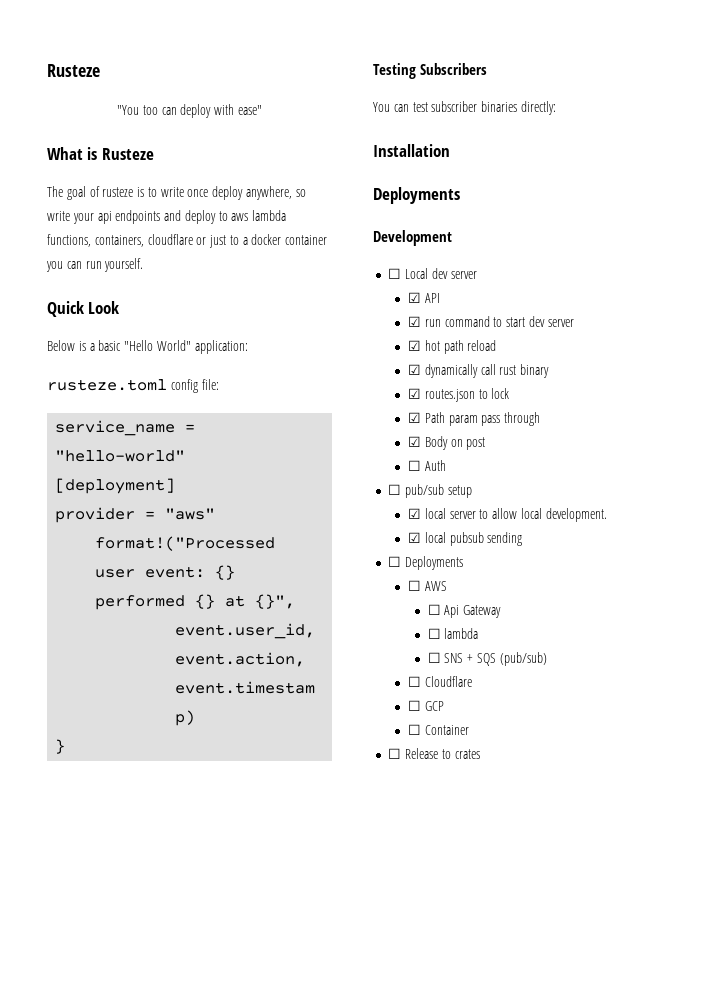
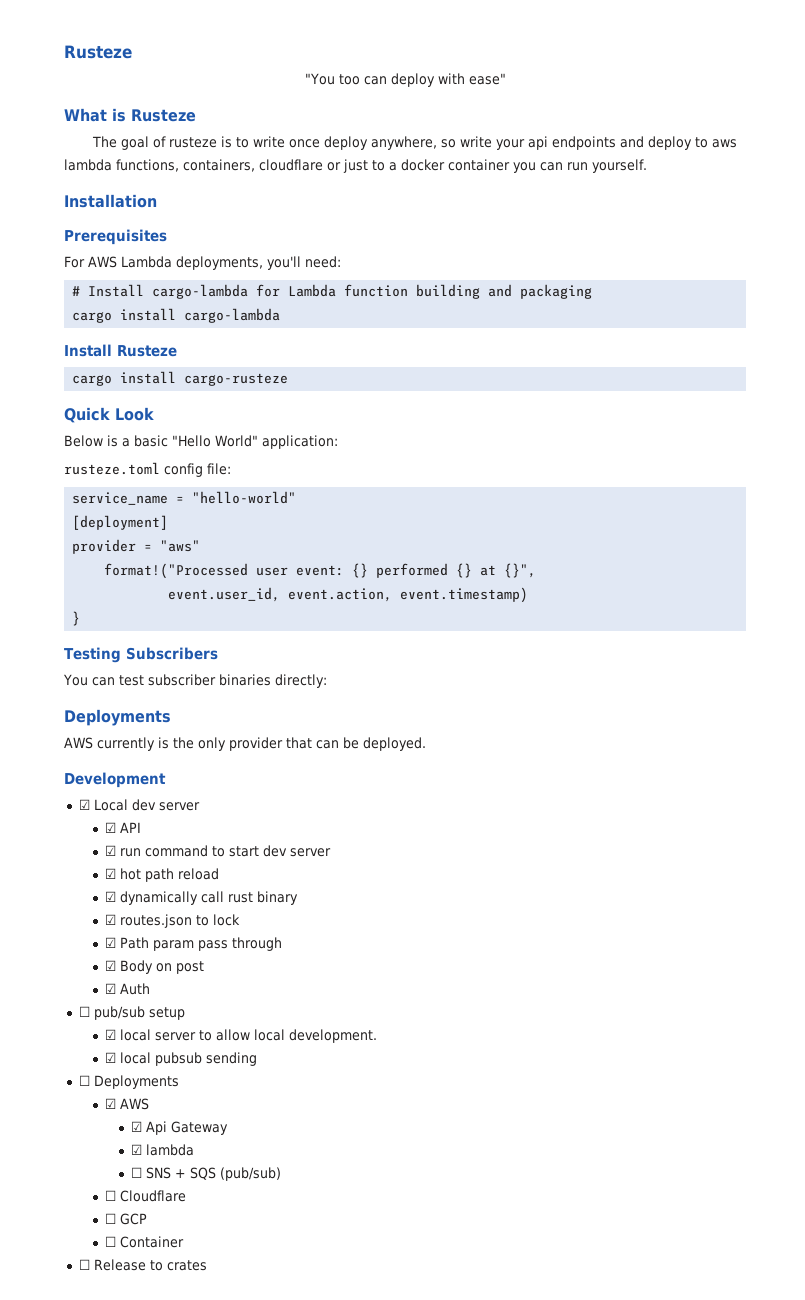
+ Installation
+ Prerequisites
+ For AWS Lambda deployments, you'll need:
+ # Install cargo-lambda for Lambda function building and packaging
+ cargo install cargo-lambda
+ Install Rusteze
+ cargo install cargo-rusteze
  You can test subscriber binaries directly:
- Installation
  Deployments
+ AWS currently is the only provider that can be deployed.
- ☐ Local dev server
+ ☑ Local dev server
- ☐ Auth
+ ☑ Auth
- ☐ AWS
+ ☑ AWS
- ☐ Api Gateway
+ ☑ Api Gateway
- ☐ lambda
+ ☑ lambda

